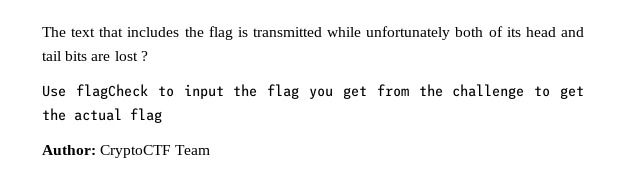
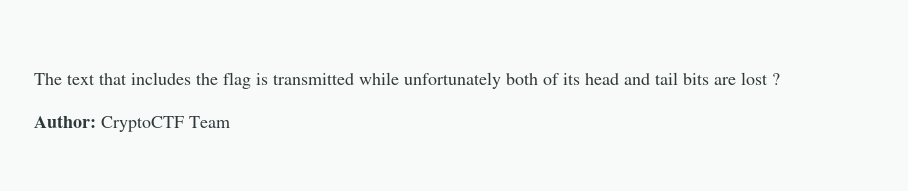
- Use flagCheck to input the flag you get from the challenge to get the actual flag

